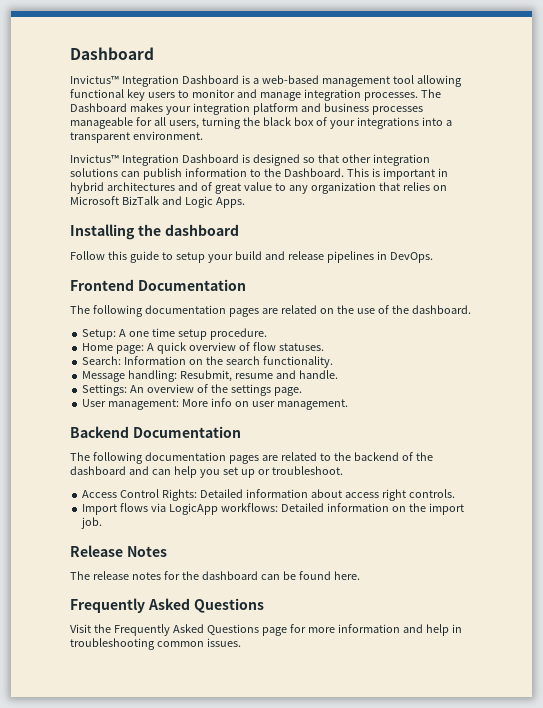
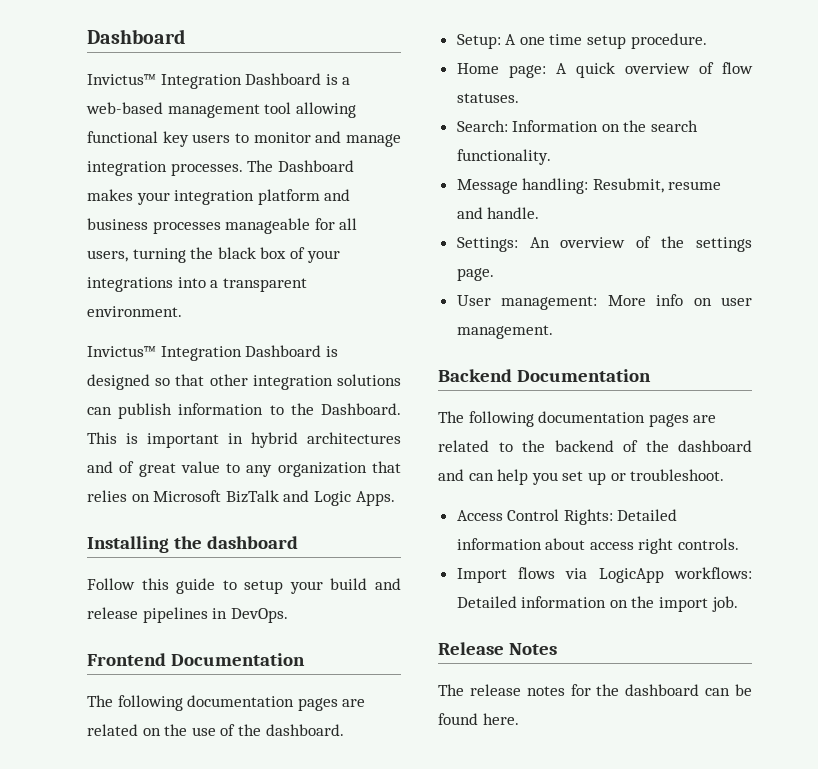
  The release notes for the dashboard can be found here.
- Frequently Asked Questions
- Visit the Frequently Asked Questions page for more information and help in troubleshooting common issues.

